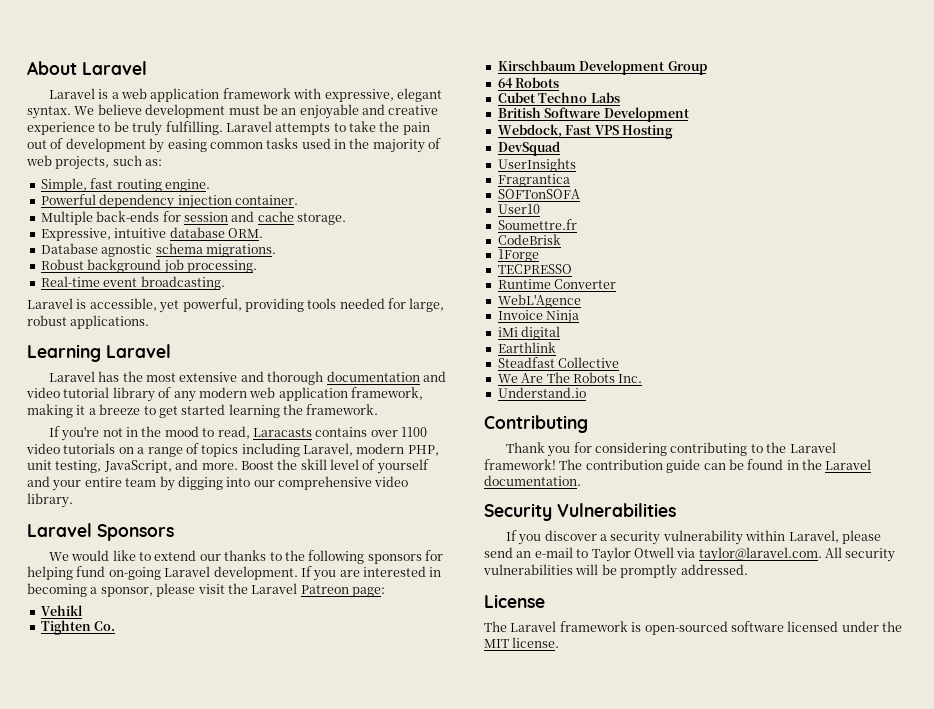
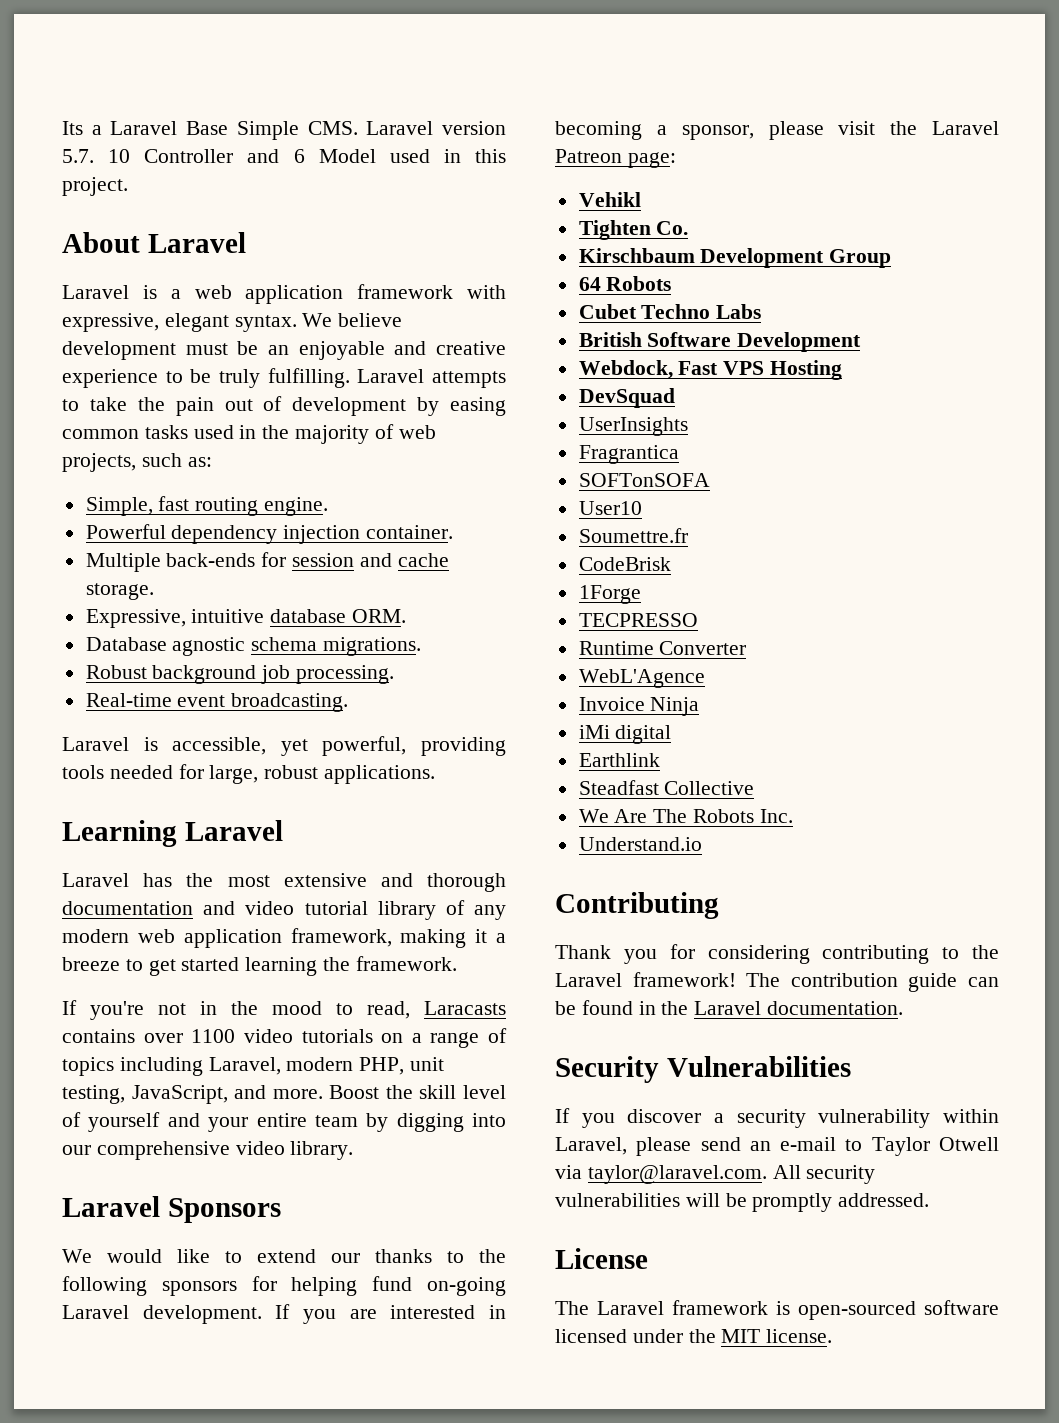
+ Its a Laravel Base Simple CMS. Laravel version 5.7. 10 Controller and 6 Model used in this project.

